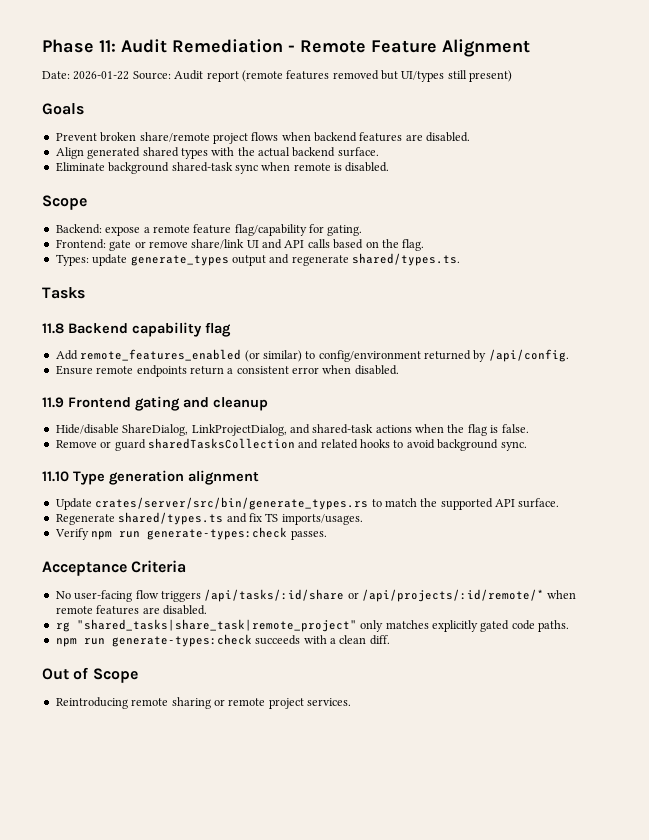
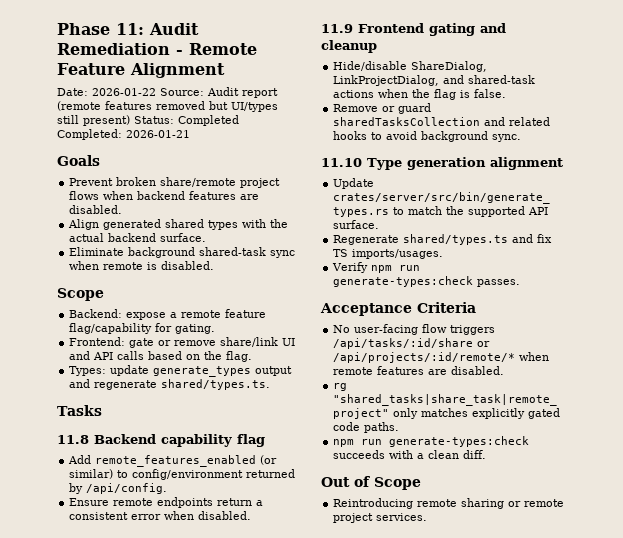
- Date: 2026-01-22 Source: Audit report (remote features removed but UI/types still present)
+ Date: 2026-01-22 Source: Audit report (remote features removed but UI/types still present) Status: Completed Completed: 2026-01-21

